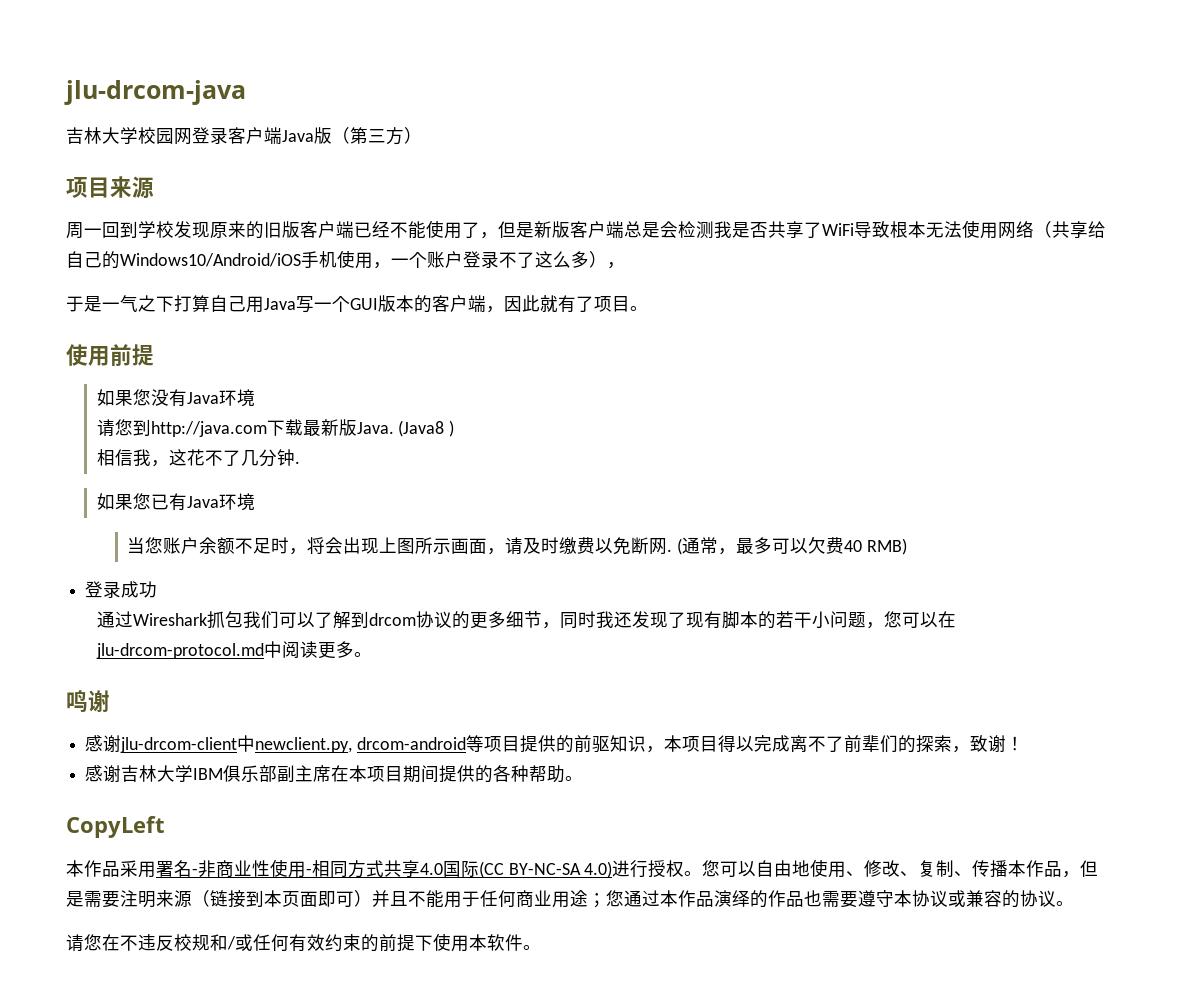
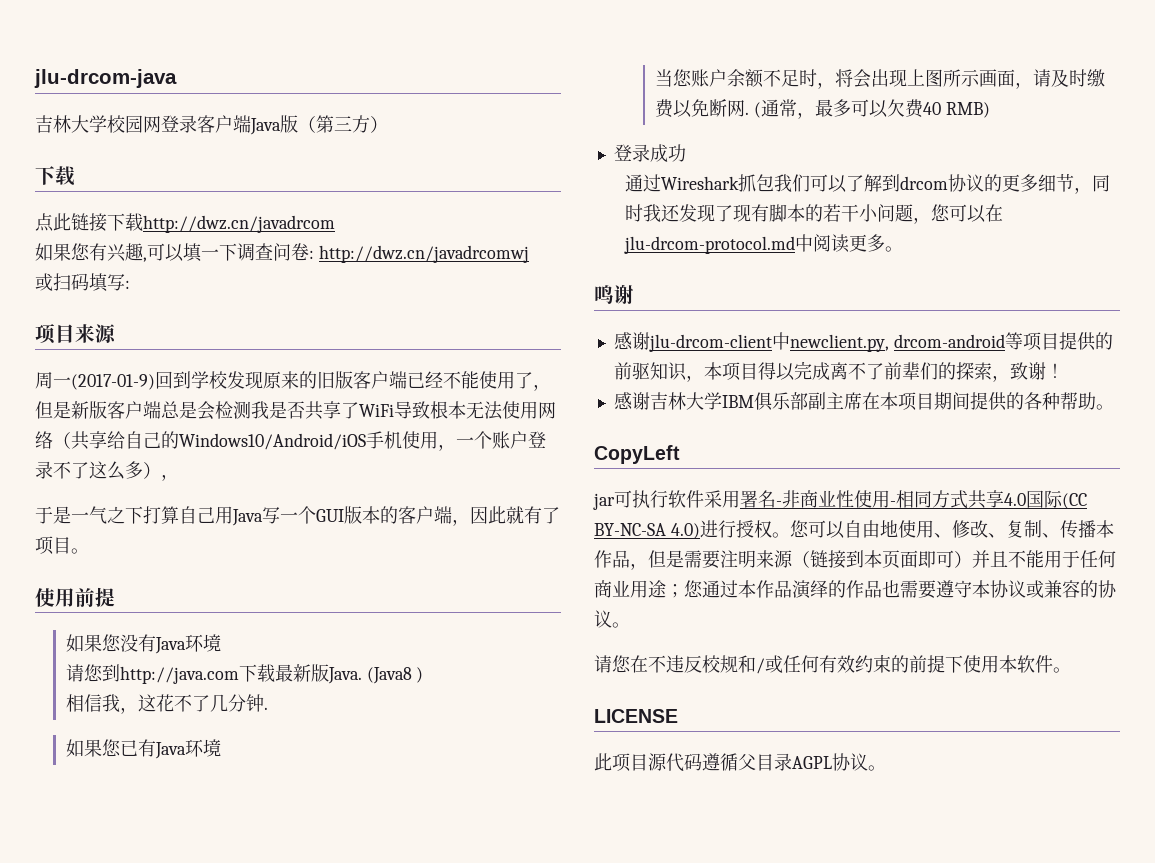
  吉林大学校园网登录客户端Java版（第三方）
+ 下载
+ 点此链接下载http://dwz.cn/javadrcom
+ 如果您有兴趣,可以填一下调查问卷: http://dwz.cn/javadrcomwj
+ 或扫码填写:
- 周一回到学校发现原来的旧版客户端已经不能使用了，但是新版客户端总是会检测我是否共享了WiFi导致根本无法使用网络（共享给自己的Windows10/Android/iOS手机使用，一个账户登录不了这么多），
+ 周一(2017-01-9)回到学校发现原来的旧版客户端已经不能使用了，但是新版客户端总是会检测我是否共享了WiFi导致根本无法使用网络（共享给自己的Windows10/Android/iOS手机使用，一个账户登录不了这么多），
- 本作品采用署名-非商业性使用-相同方式共享4.0国际(CC BY-NC-SA 4.0)进行授权。
+ jar可执行软件采用署名-非商业性使用-相同方式共享4.0国际(CC BY-NC-SA 4.0)进行授权。
+ LICENSE
+ 此项目源代码遵循父目录AGPL协议。

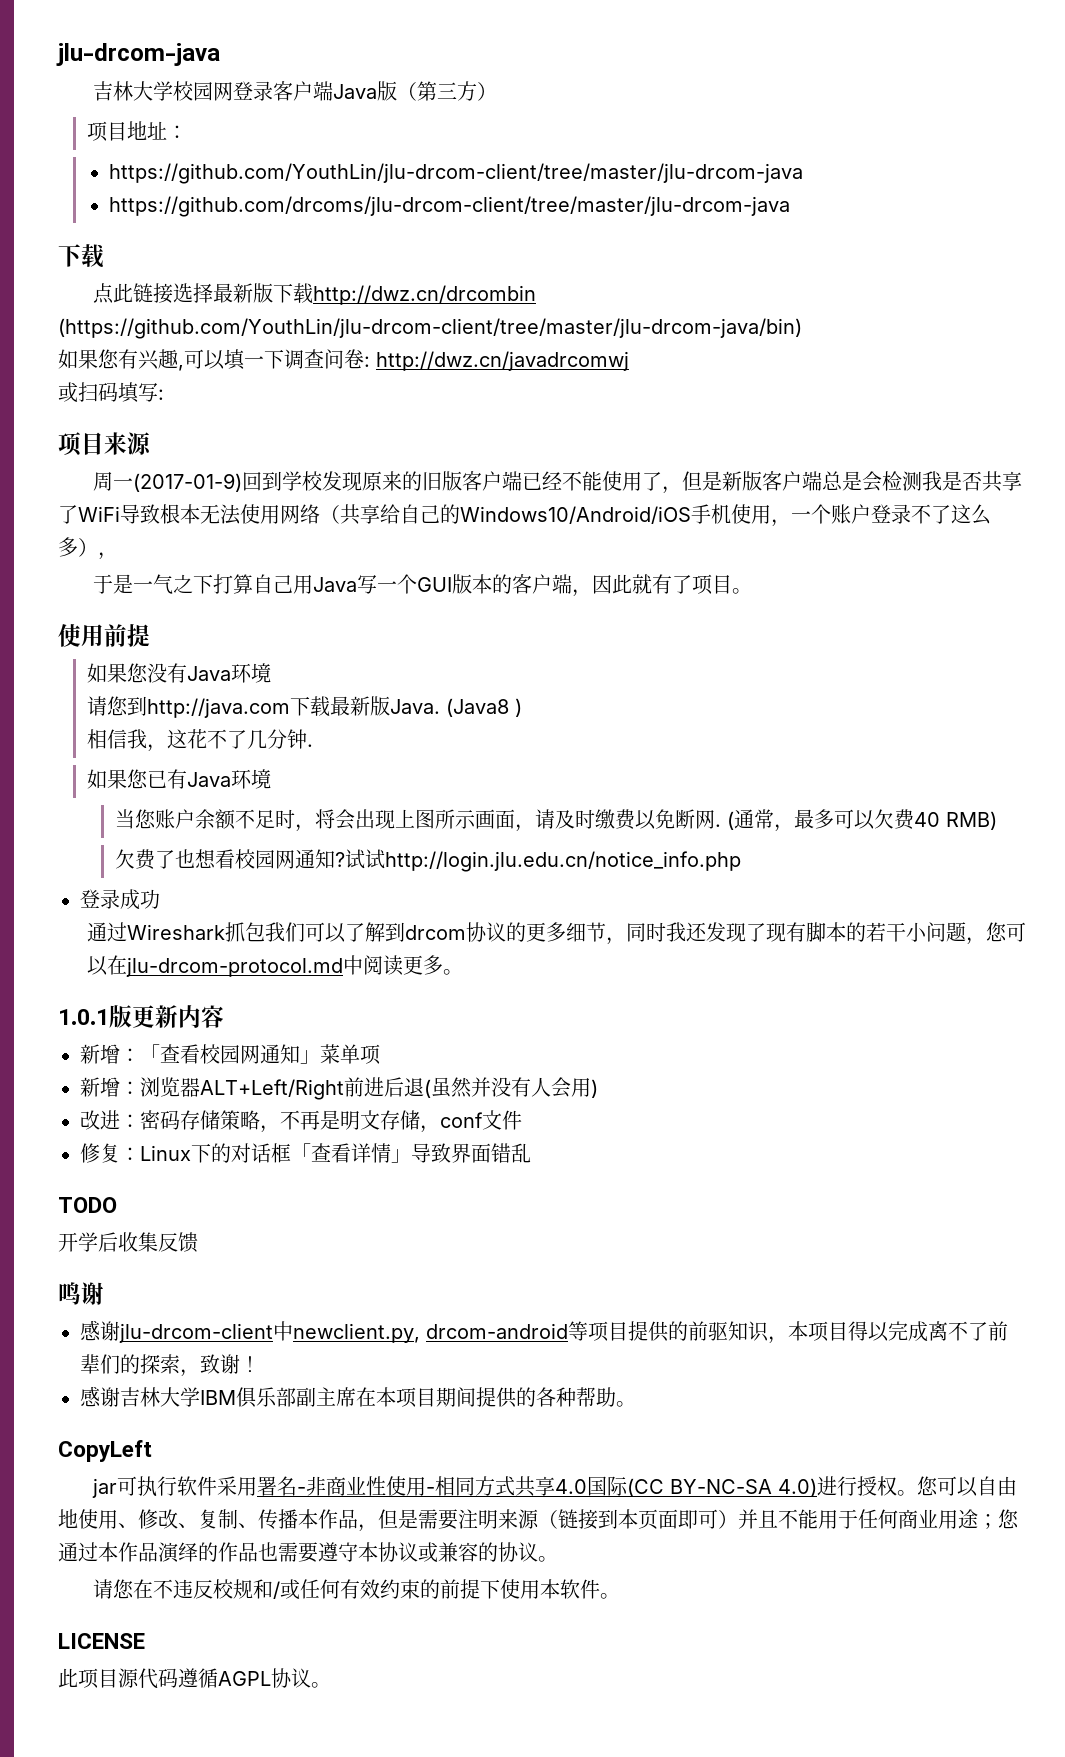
+ 项目地址：
+ https://github.com/YouthLin/jlu-drcom-client/tree/master/jlu-drcom-java
+ https://github.com/drcoms/jlu-drcom-client/tree/master/jlu-drcom-java
- 点此链接下载http://dwz.cn/javadrcom
+ 点此链接选择最新版下载http://dwz.cn/drcombin (https://github.com/YouthLin/jlu-drcom-client/tree/master/jlu-drcom-java/bin)
+ 欠费了也想看校园网通知?试试http://login.jlu.edu.cn/notice_info.php
+ 1.0.1版更新内容
+ 新增：「查看校园网通知」菜单项
+ 新增：浏览器ALT+Left/Right前进后退(虽然并没有人会用)
+ 改进：密码存储策略，不再是明文存储，conf文件
+ 修复：Linux下的对话框「查看详情」导致界面错乱
+ TODO
+ 开学后收集反馈
- 此项目源代码遵循父目录AGPL协议。
+ 此项目源代码遵循AGPL协议。

